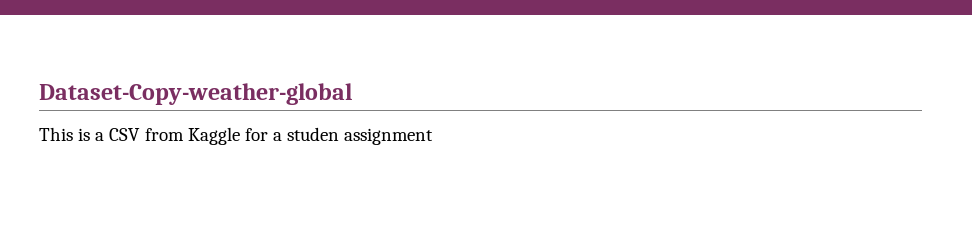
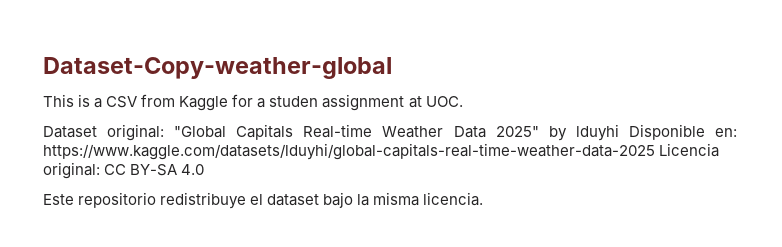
- This is a CSV from Kaggle for a studen assignment
+ This is a CSV from Kaggle for a studen assignment at UOC.
+ Dataset original: "Global Capitals Real-time Weather Data 2025" by lduyhi Disponible en: https://www.kaggle.com/datasets/lduyhi/global-capitals-real-time-weather-data-2025 Licencia original: CC BY-SA 4.0
+ Este repositorio redistribuye el dataset bajo la misma licencia.

